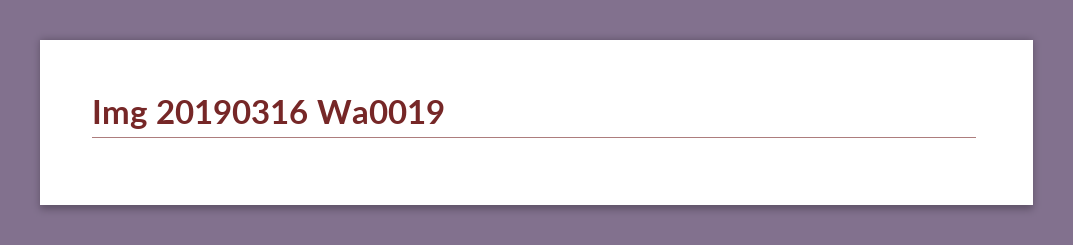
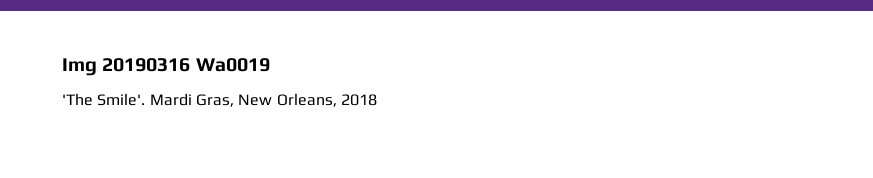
+ 'The Smile'. Mardi Gras, New Orleans, 2018

